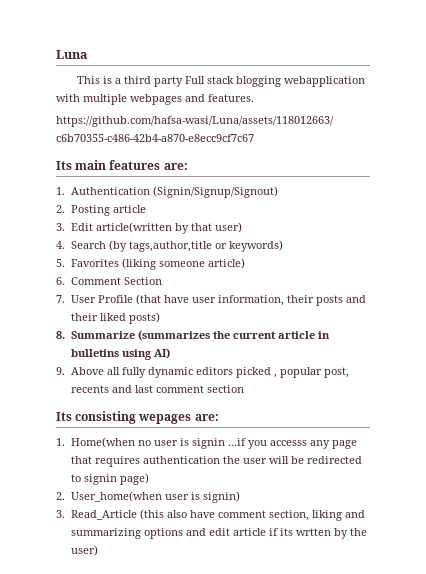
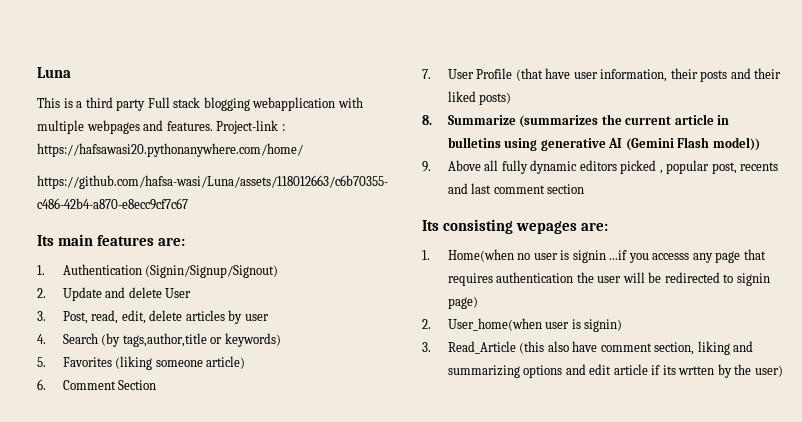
+ Project-link : https://hafsawasi20.pythonanywhere.com/home/
- 2. Posting article
- 3. Edit article(written by that user)
+ 2. Update and delete User
+ 3. Post, read, edit, delete articles by user
- 8. Summarize (summarizes the current article in bulletins using AI)
+ 8. Summarize (summarizes the current article in bulletins using generative AI (Gemini Flash model))

